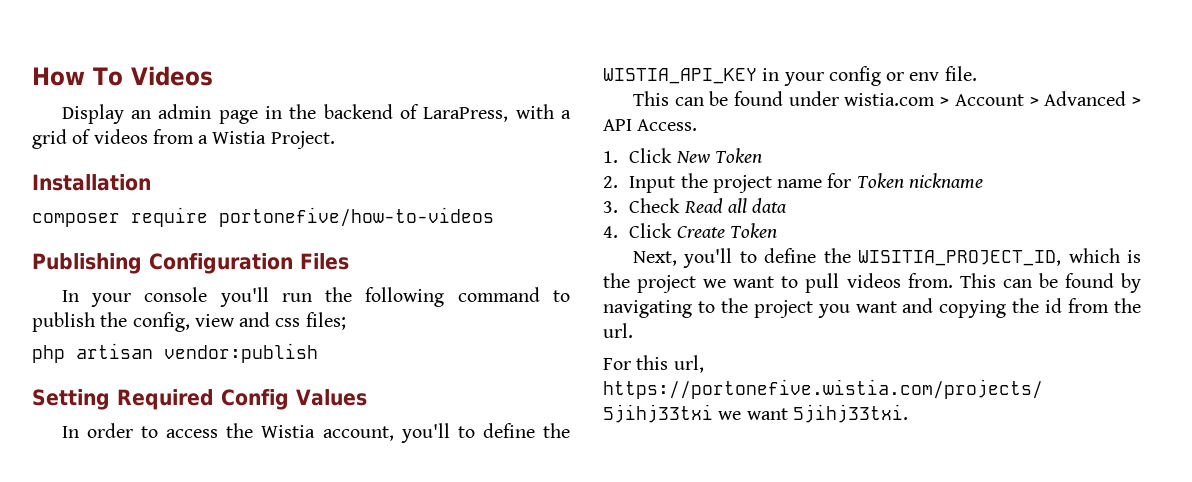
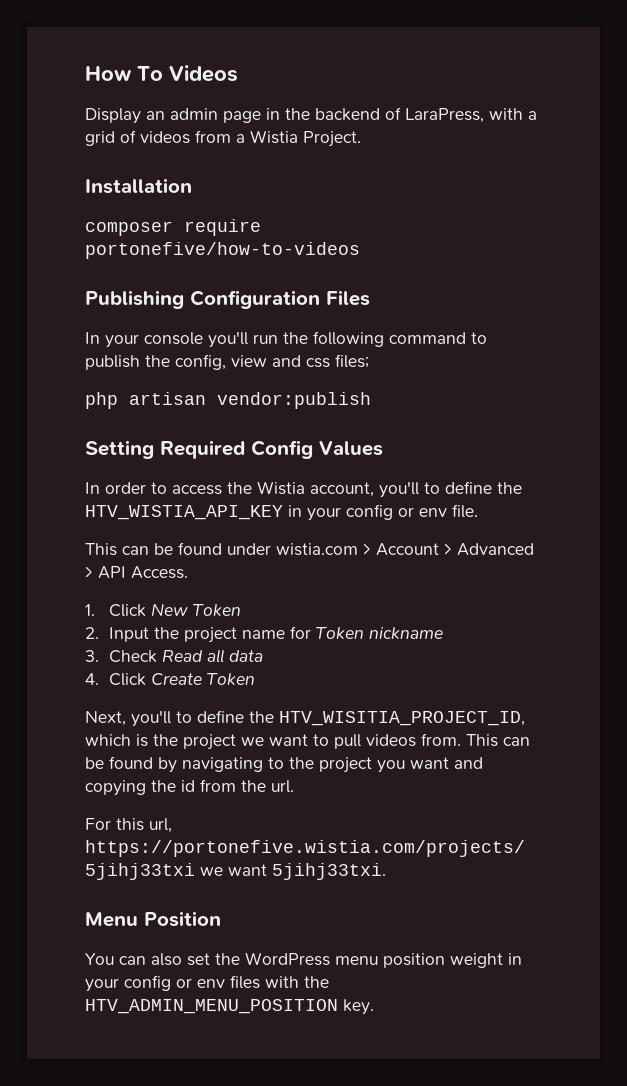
- In order to access the Wistia account, you'll to define the WISTIA_API_KEY in your config or env file.
+ In order to access the Wistia account, you'll to define the HTV_WISTIA_API_KEY in your config or env file.
- Next, you'll to define the WISITIA_PROJECT_ID, which is the project we want to pull videos from.
+ Next, you'll to define the HTV_WISITIA_PROJECT_ID, which is the project we want to pull videos from.
+ Menu Position
+ You can also set the WordPress menu position weight in your config or env files with the HTV_ADMIN_MENU_POSITION key.

